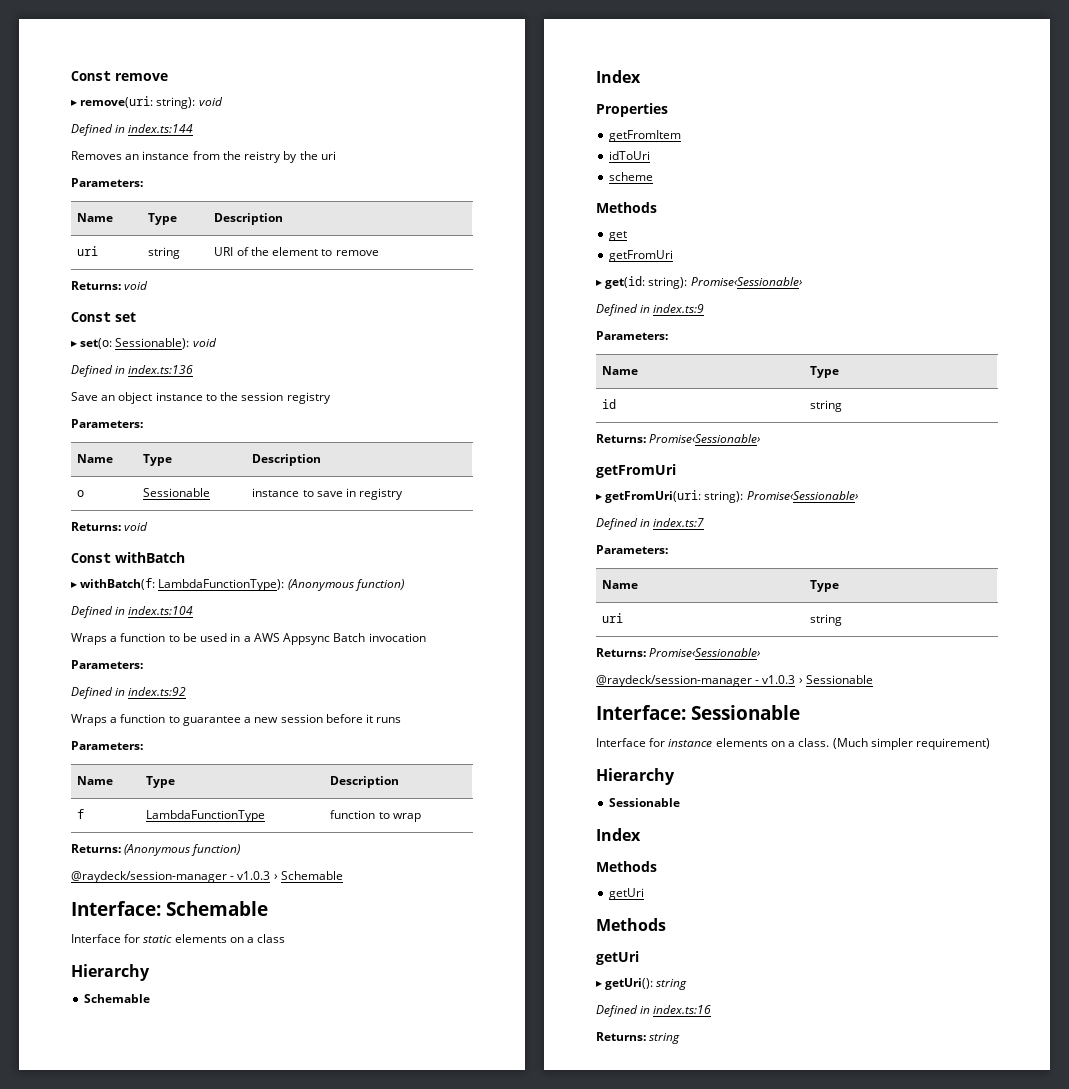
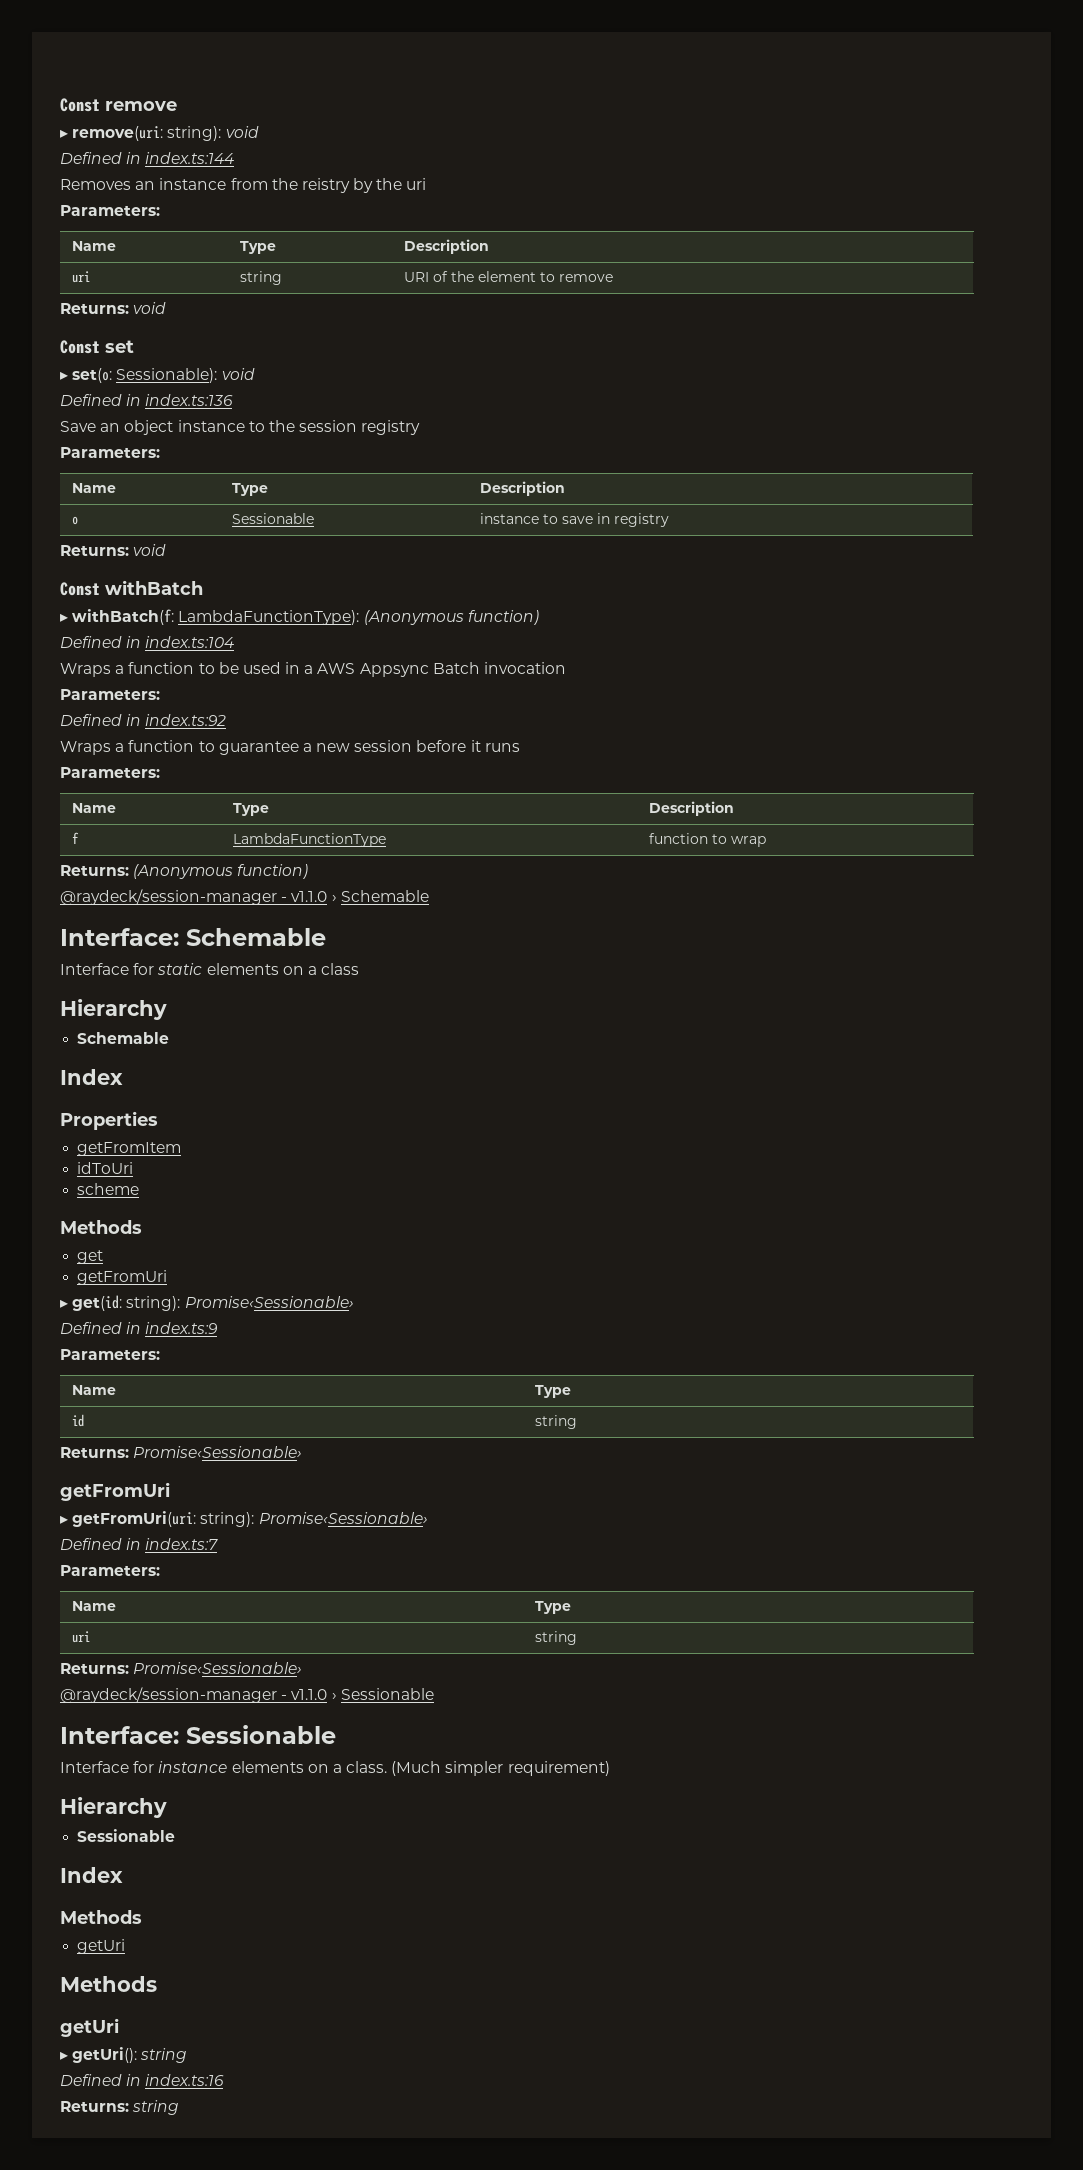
- @raydeck/session-manager - v1.0.3 › Schemable
+ @raydeck/session-manager - v1.1.0 › Schemable
- @raydeck/session-manager - v1.0.3 › Sessionable
+ @raydeck/session-manager - v1.1.0 › Sessionable

